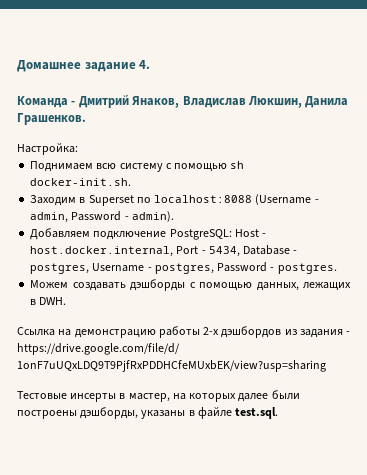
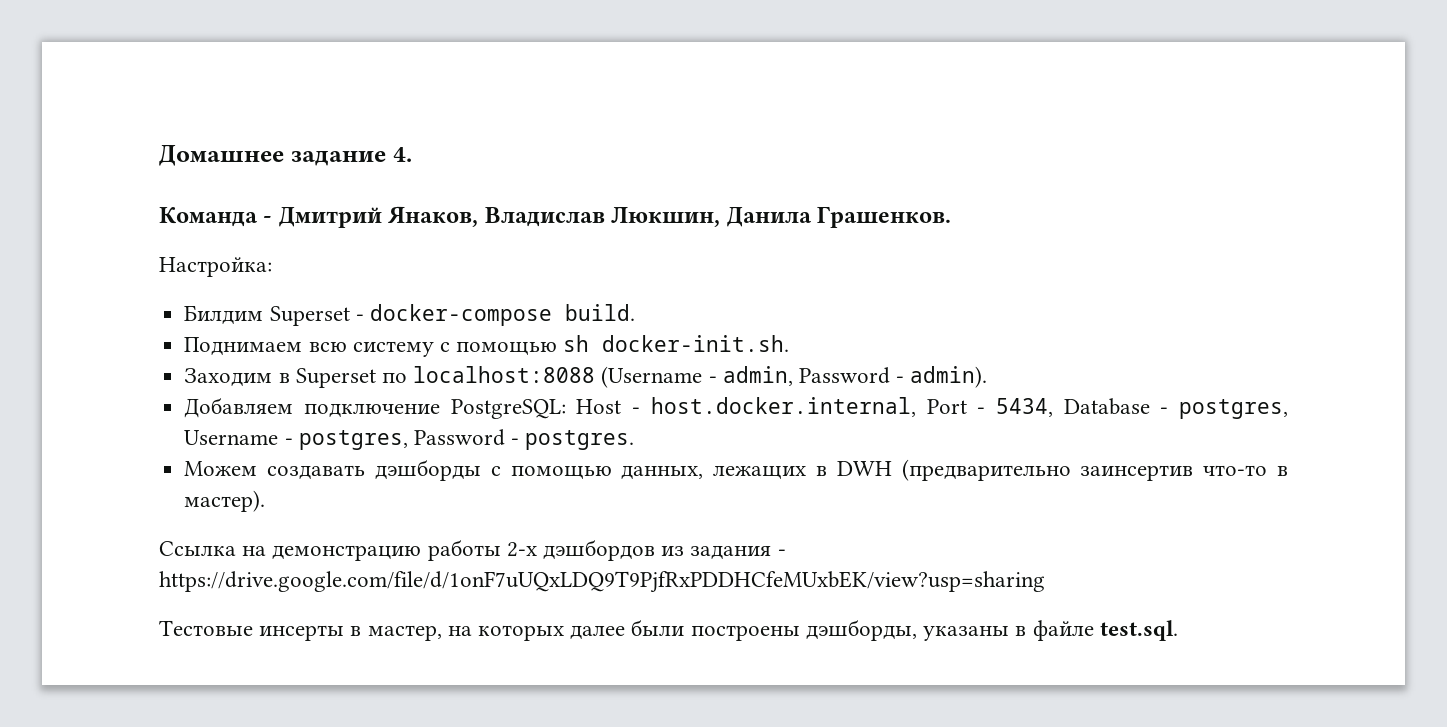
+ Билдим Superset - docker-compose build.
- Можем создавать дэшборды с помощью данных, лежащих в DWH.
+ Можем создавать дэшборды с помощью данных, лежащих в DWH (предварительно заинсертив что-то в мастер).

